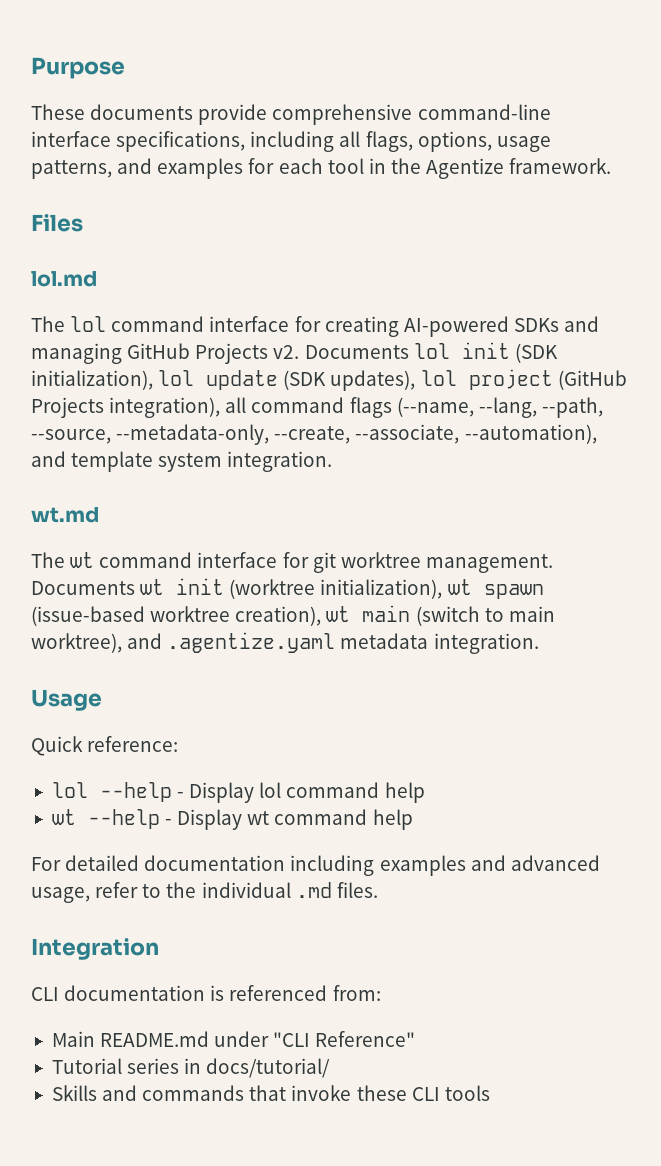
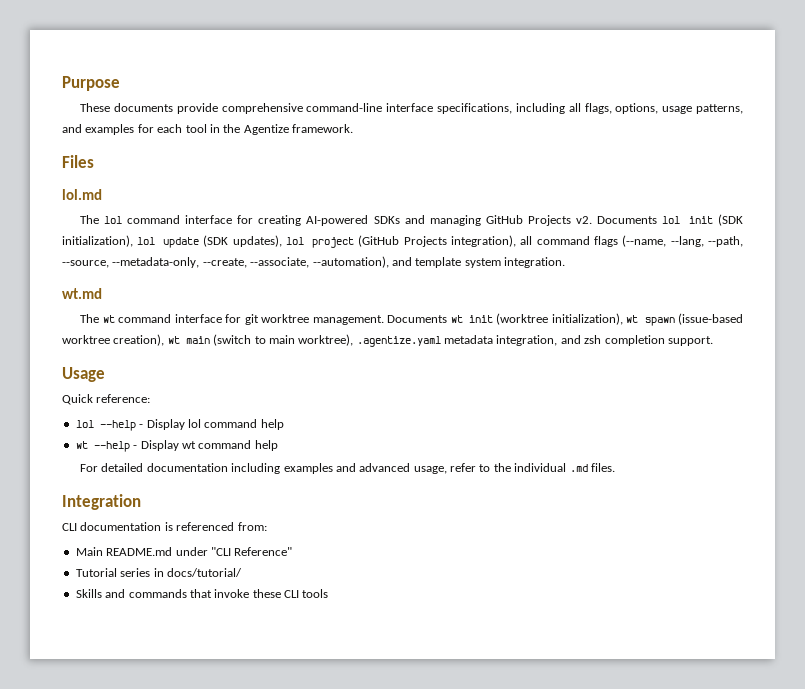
- Documents wt init (worktree initialization), wt spawn (issue-based worktree creation), wt main (switch to main worktree), and .agentize.yaml metadata integration.
+ Documents wt init (worktree initialization), wt spawn (issue-based worktree creation), wt main (switch to main worktree), .agentize.yaml metadata integration, and zsh completion support.

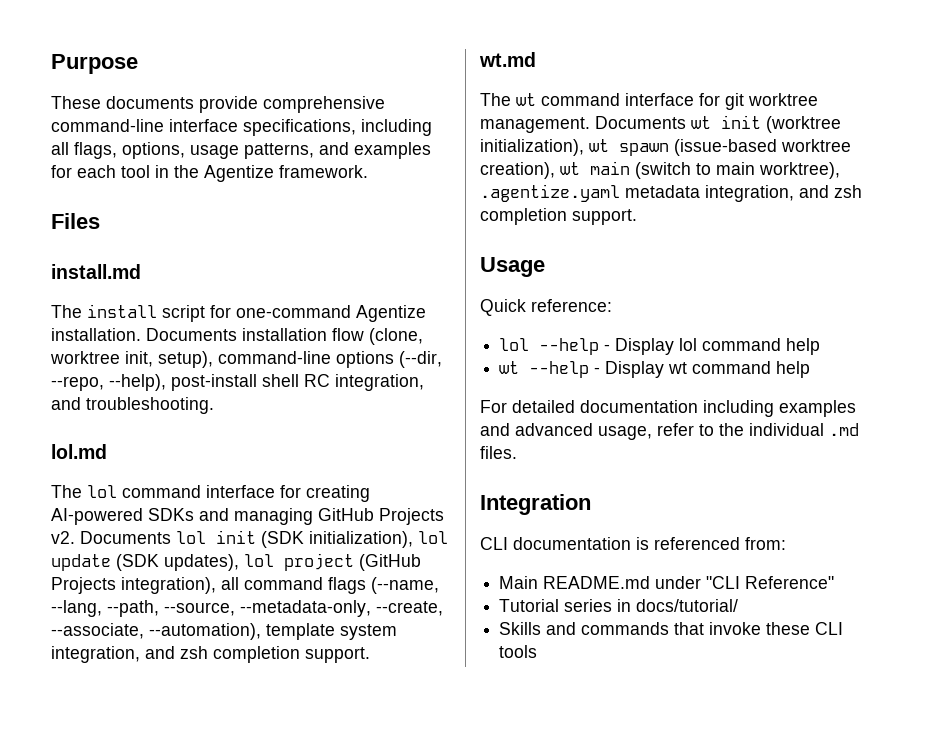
+ install.md
+ The install script for one-command Agentize installation. Documents installation flow (clone, worktree init, setup), command-line options (--dir, --repo, --help), post-install shell RC integration, and troubleshooting.
- Documents lol init (SDK initialization), lol update (SDK updates), lol project (GitHub Projects integration), all command flags (--name, --lang, --path, --source, --metadata-only, --create, --associate, --automation), and template system integration.
+ Documents lol init (SDK initialization), lol update (SDK updates), lol project (GitHub Projects integration), all command flags (--name, --lang, --path, --source, --metadata-only, --create, --associate, --automation), template system integration, and zsh completion support.

